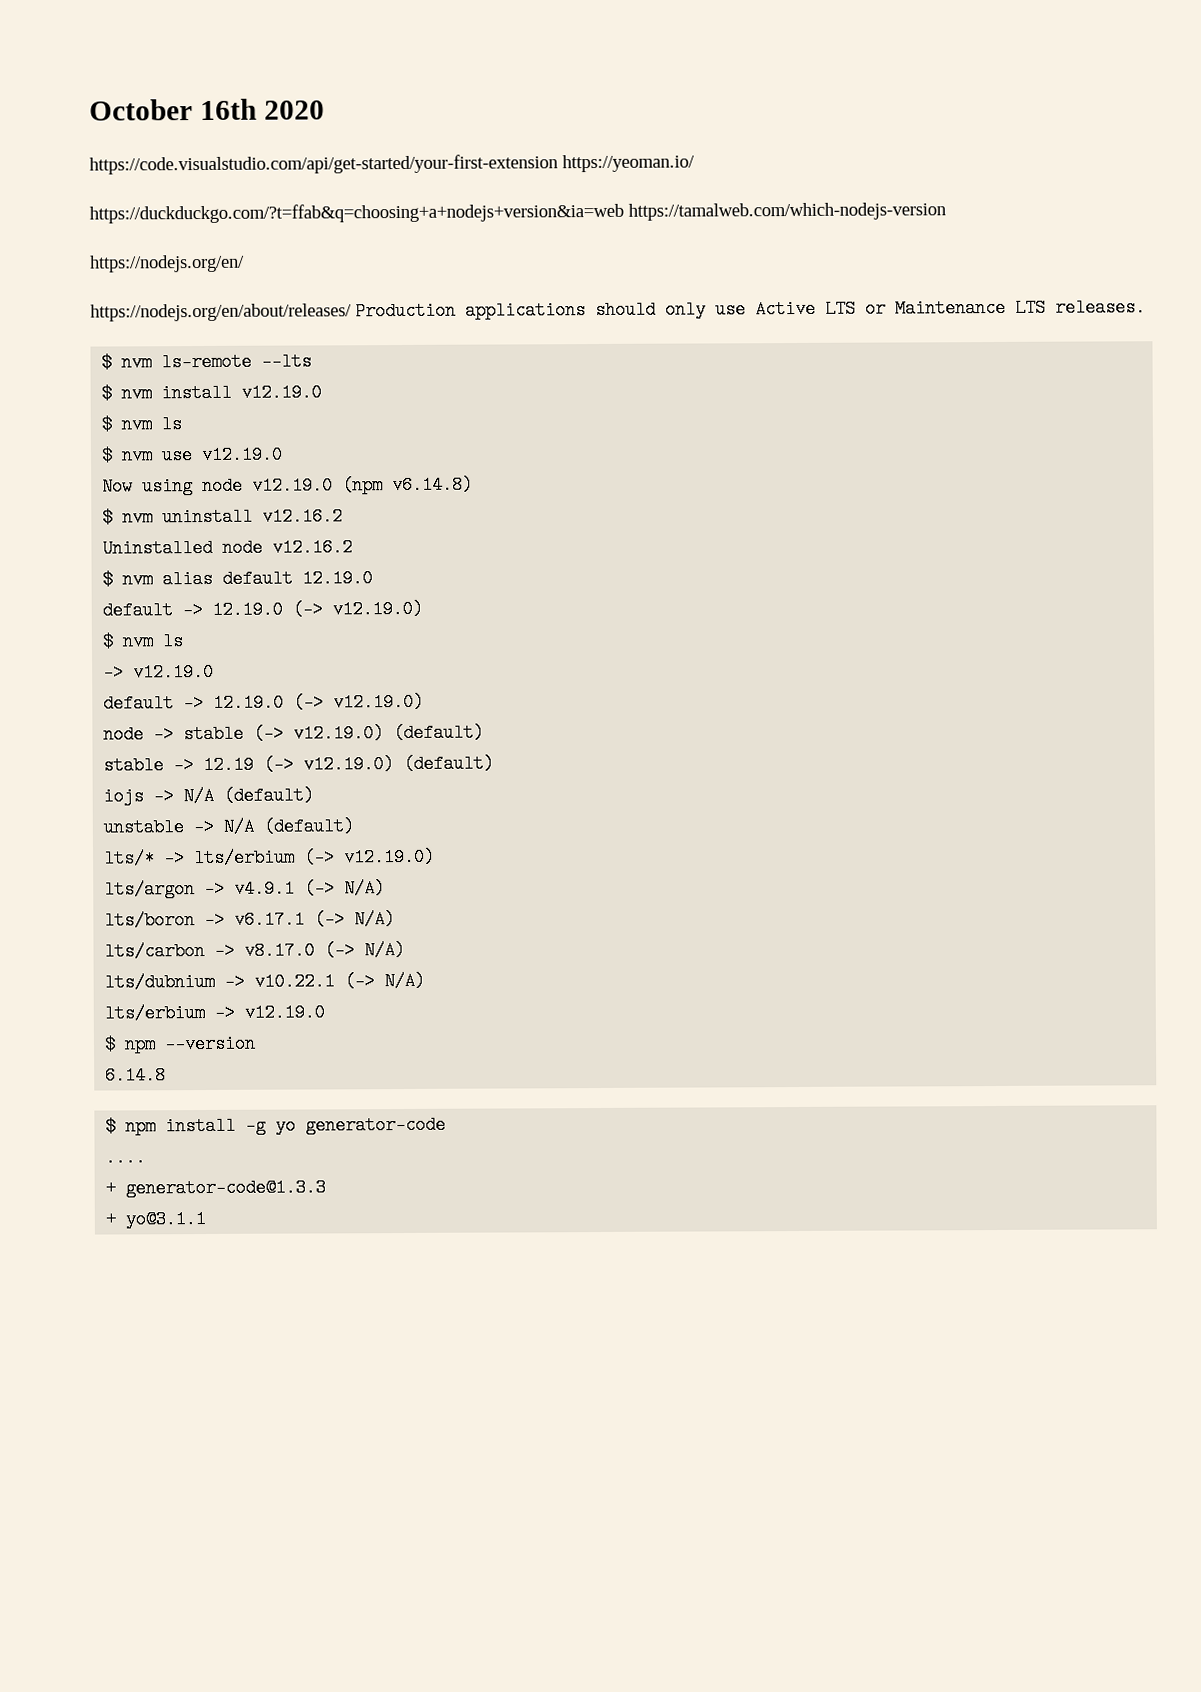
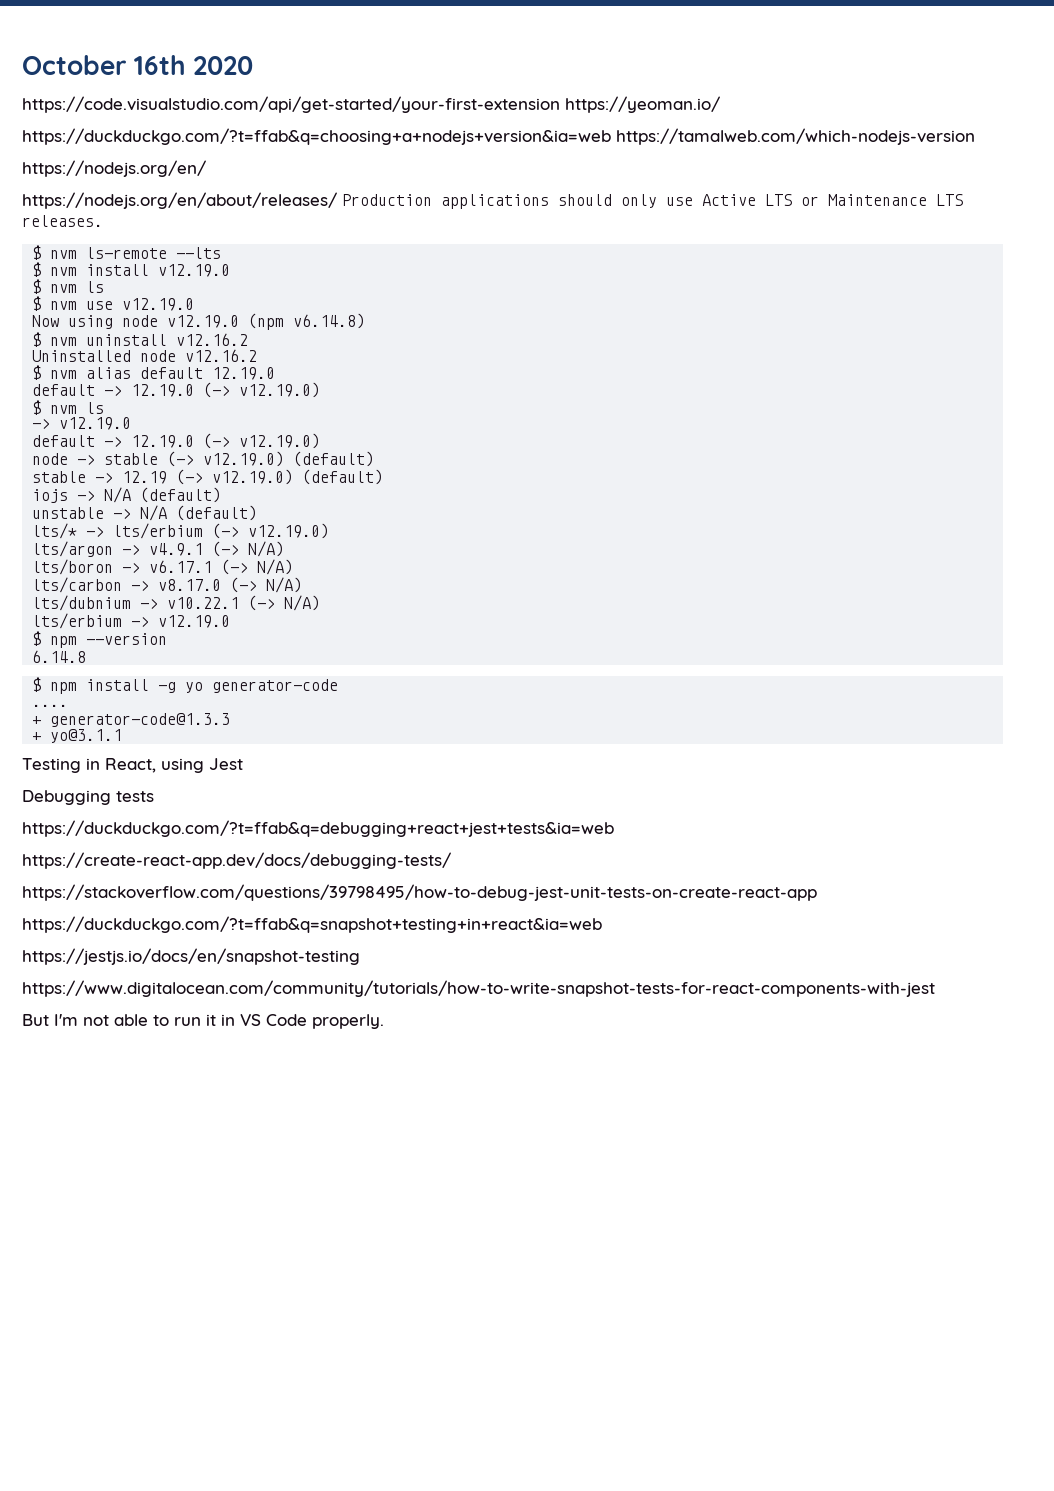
+ Testing in React, using Jest
+ Debugging tests
+ https://duckduckgo.com/?t=ffab&q=debugging+react+jest+tests&ia=web
+ https://create-react-app.dev/docs/debugging-tests/
+ https://stackoverflow.com/questions/39798495/how-to-debug-jest-unit-tests-on-create-react-app
+ https://duckduckgo.com/?t=ffab&q=snapshot+testing+in+react&ia=web
+ https://jestjs.io/docs/en/snapshot-testing
+ https://www.digitalocean.com/community/tutorials/how-to-write-snapshot-tests-for-react-components-with-jest
+ But I'm not able to run it in VS Code properly.

